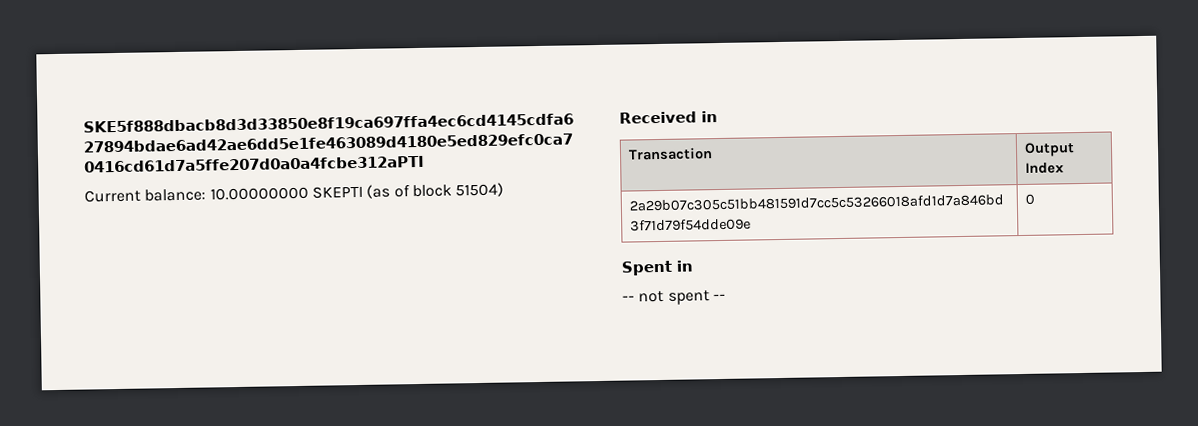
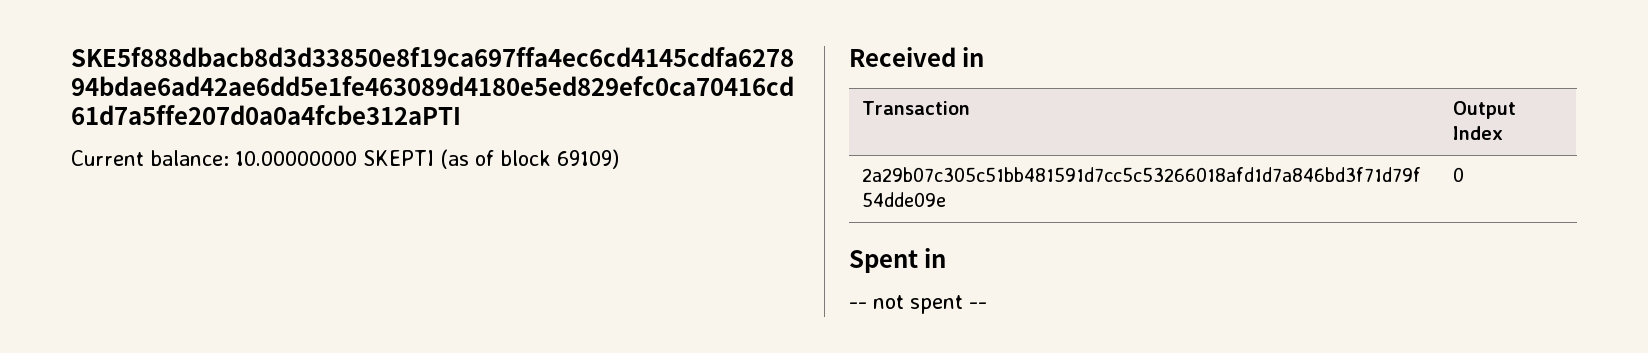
- Current balance: 10.00000000 SKEPTI (as of block 51504)
+ Current balance: 10.00000000 SKEPTI (as of block 69109)

